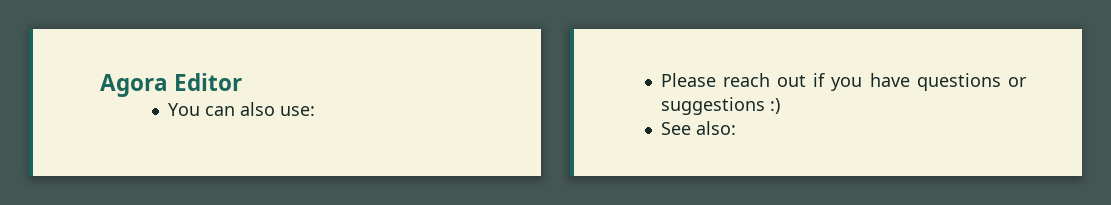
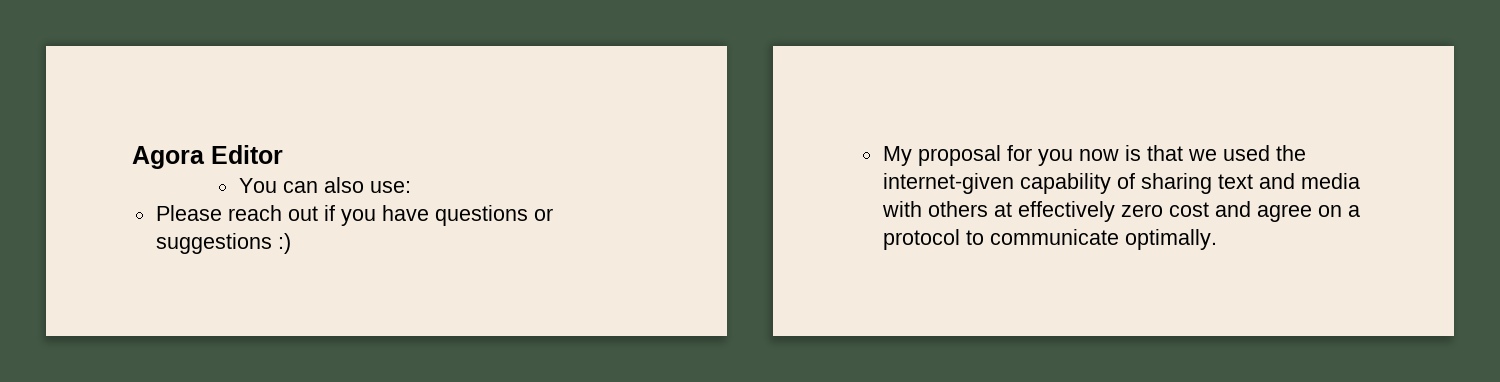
- See also:
+ My proposal for you now is that we used the internet-given capability of sharing text and media with others at effectively zero cost and agree on a protocol to communicate optimally.

